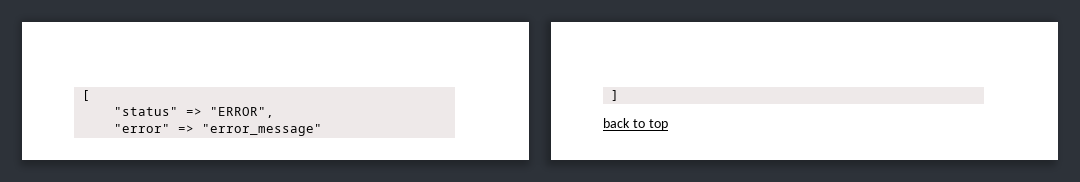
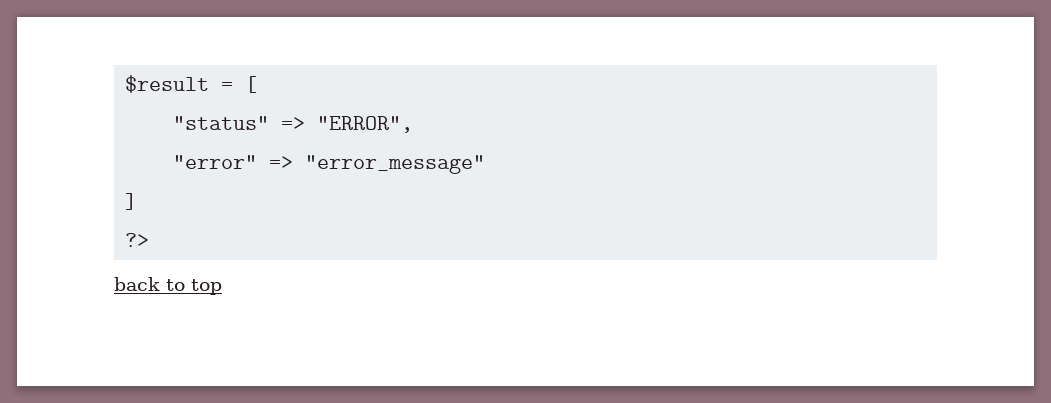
- [
+ $result = [
+ ?>

